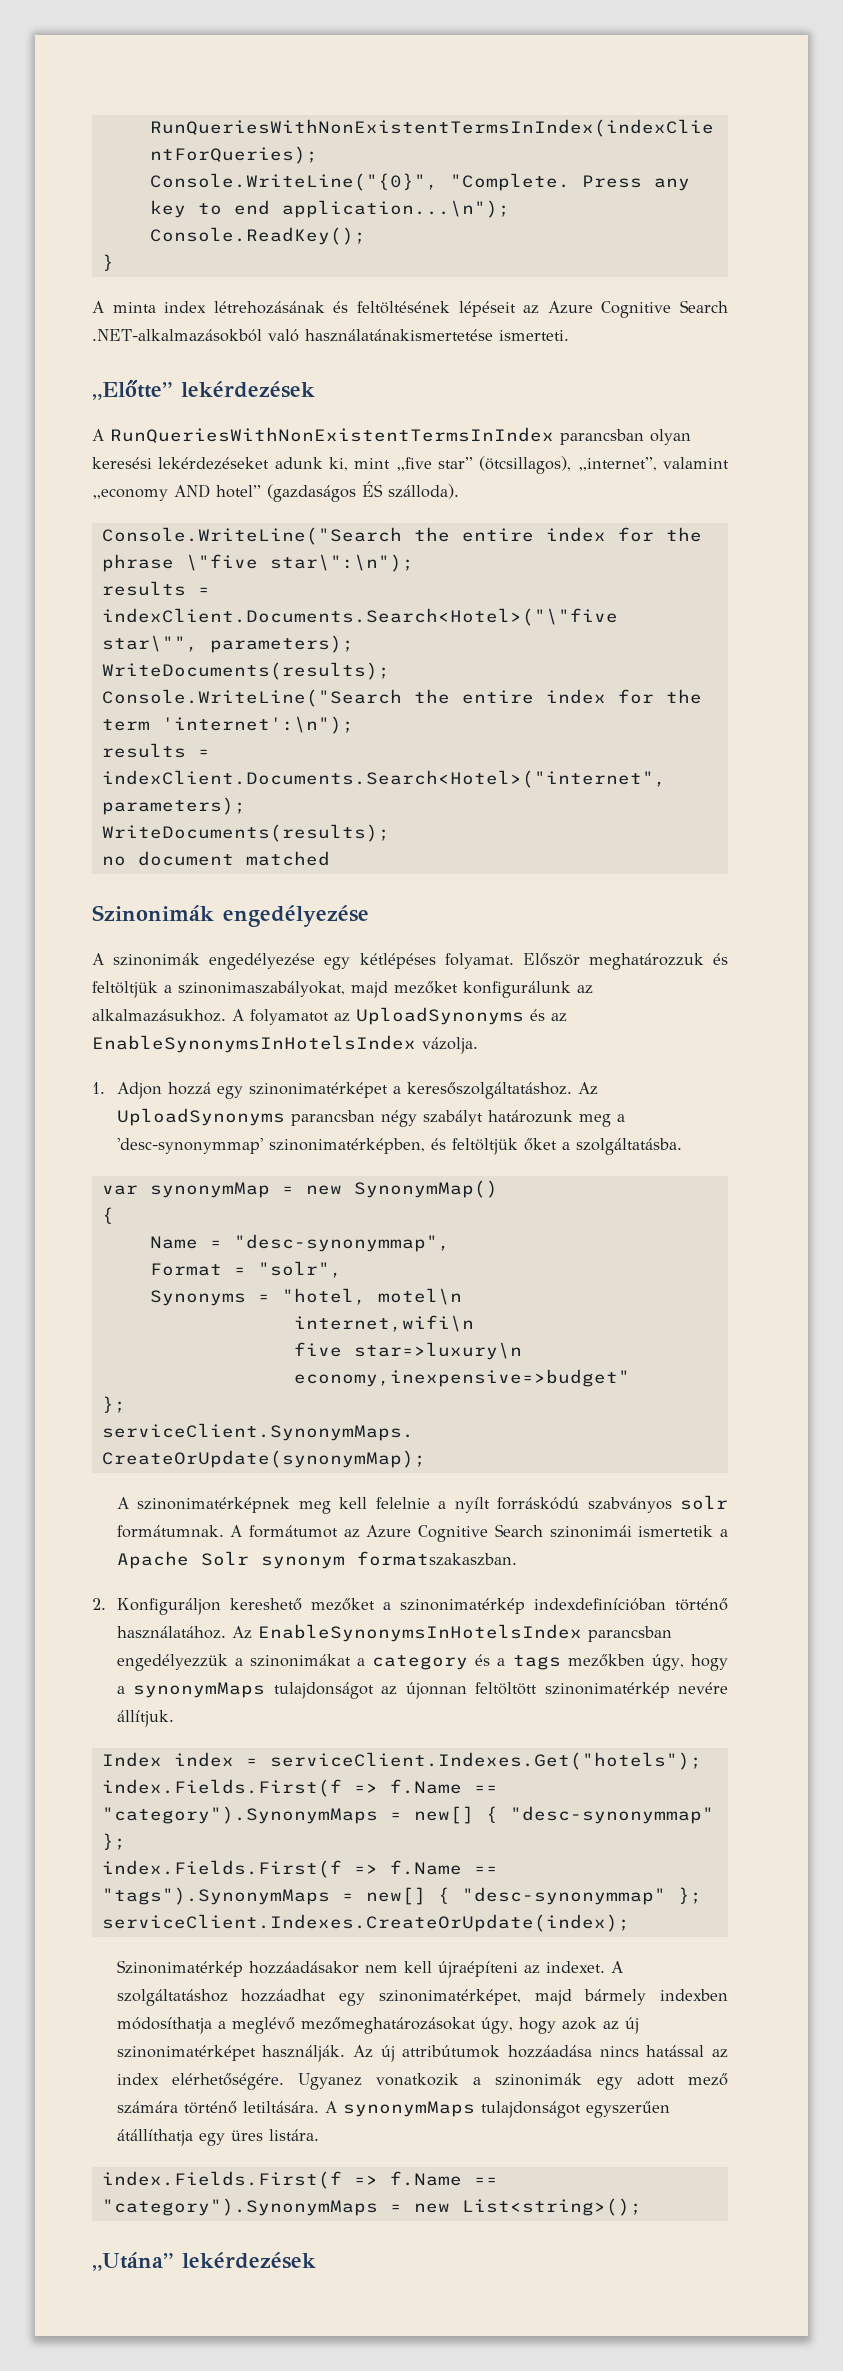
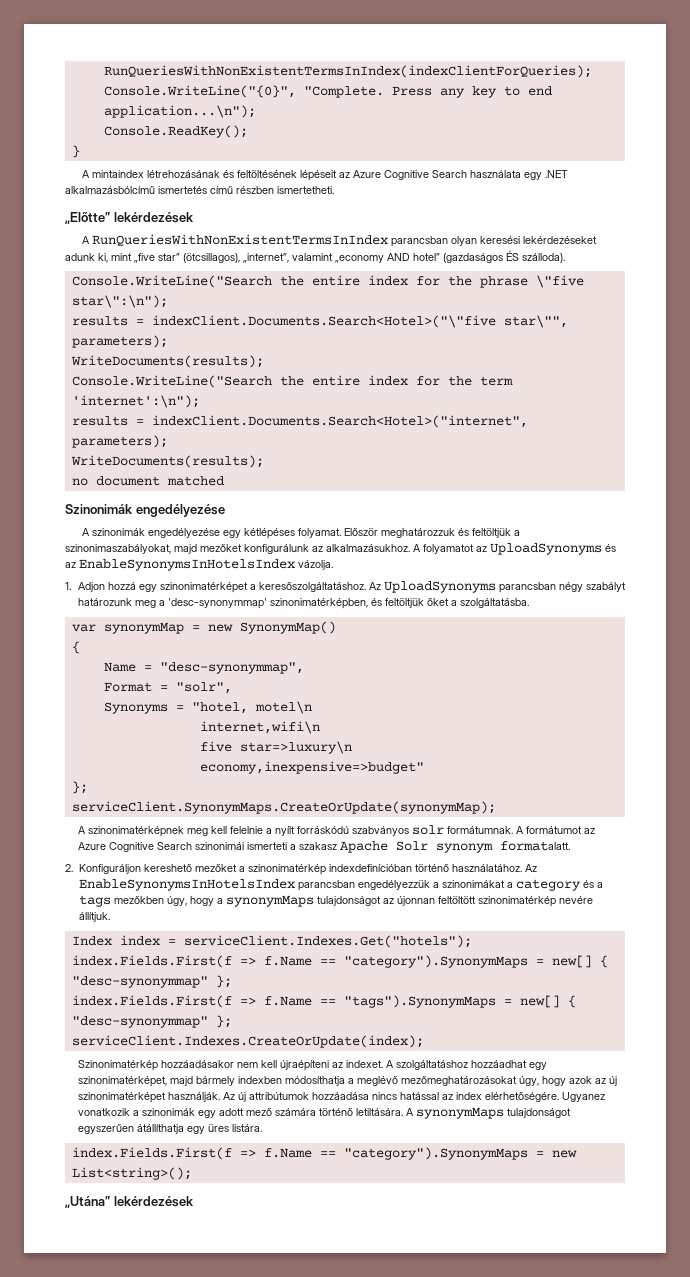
- A minta index létrehozásának és feltöltésének lépéseit az Azure Cognitive Search .NET-alkalmazásokból való használatánakismertetése ismerteti.
+ A mintaindex létrehozásának és feltöltésének lépéseit az Azure Cognitive Search használata egy .NET alkalmazásbólcímű ismertetés című részben ismertetheti.
- A formátumot az Azure Cognitive Search szinonimái ismertetik a Apache Solr synonym formatszakaszban.
+ A formátumot az Azure Cognitive Search szinonimái ismerteti a szakasz Apache Solr synonym formatalatt.

